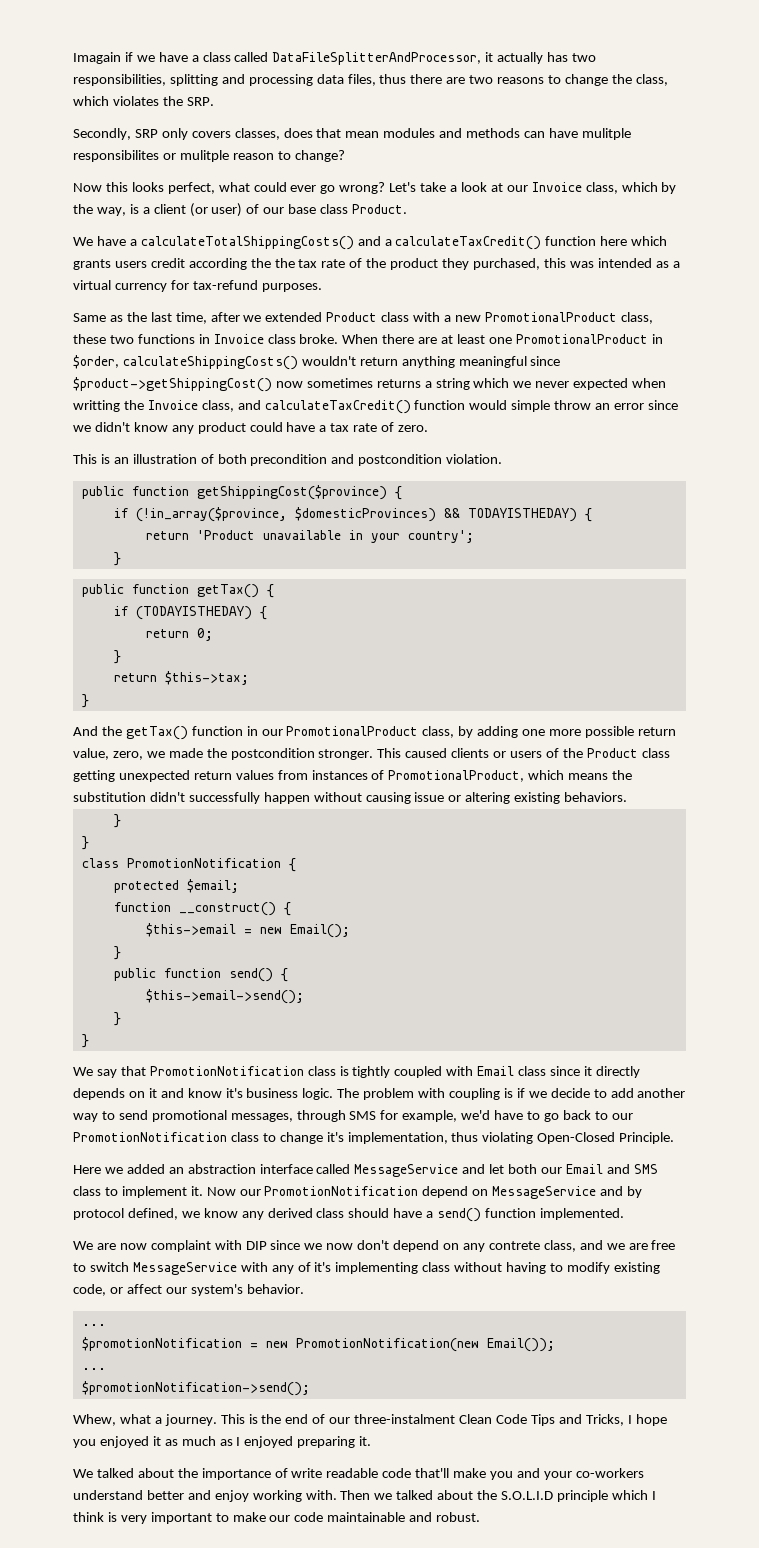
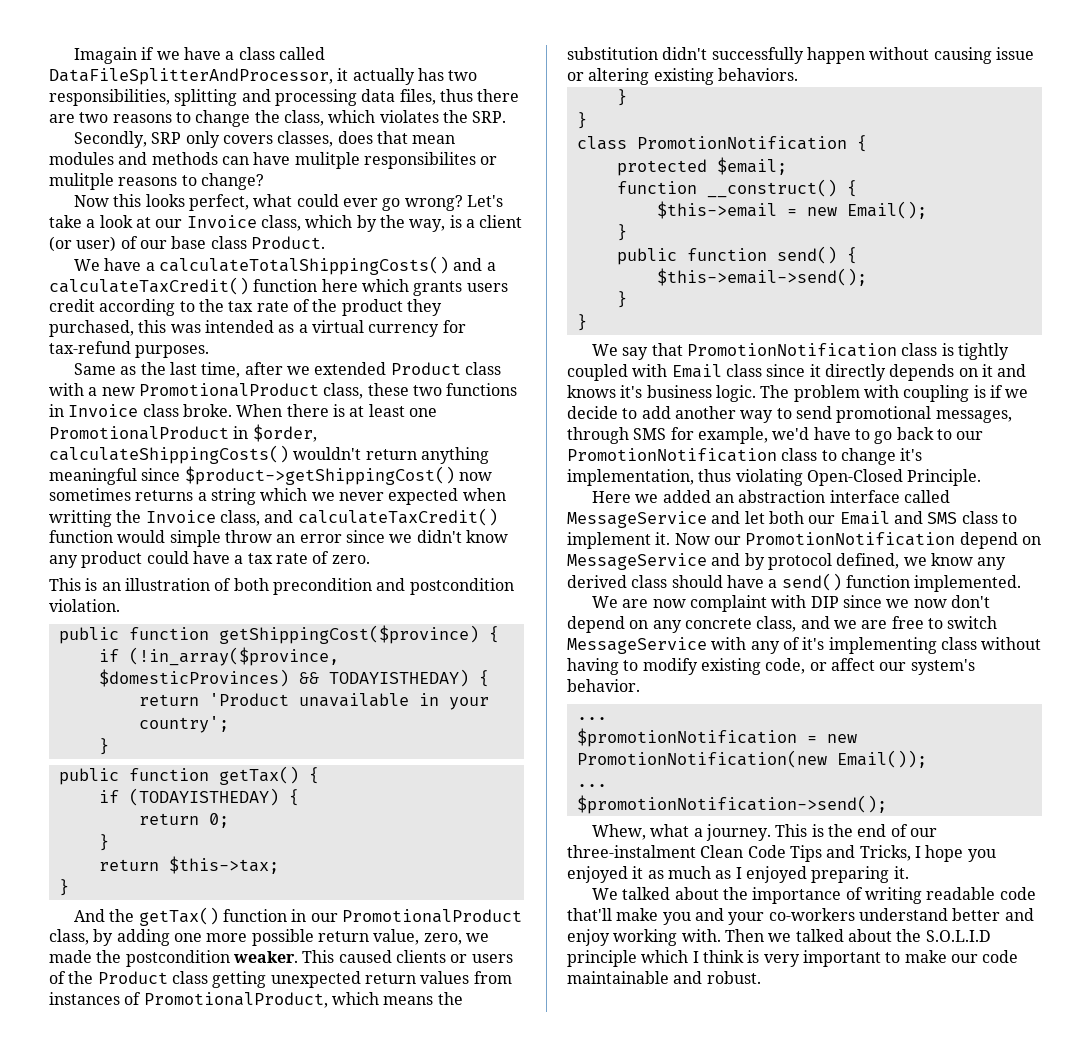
- Secondly, SRP only covers classes, does that mean modules and methods can have mulitple responsibilites or mulitple reason to change?
+ Secondly, SRP only covers classes, does that mean modules and methods can have mulitple responsibilites or mulitple reasons to change?
- We have a calculateTotalShippingCosts() and a calculateTaxCredit() function here which grants users credit according the the tax rate of the product they purchased, this was intended as a virtual currency for tax-refund purposes.
+ We have a calculateTotalShippingCosts() and a calculateTaxCredit() function here which grants users credit according to the tax rate of the product they purchased, this was intended as a virtual currency for tax-refund purposes.
- When there are at least one PromotionalProduct in $order, calculateShippingCosts() wouldn't return anything meaningful since $product->getShippingCost() now sometimes returns a string which we never expected when writting the Invoice class, and calculateTaxCredit() function would simple throw an error since we didn't know any product could have a tax rate of zero.
+ When there is at least one PromotionalProduct in $order, calculateShippingCosts() wouldn't return anything meaningful since $product->getShippingCost() now sometimes returns a string which we never expected when writting the Invoice class, and calculateTaxCredit() function would simple throw an error since we didn't know any product could have a tax rate of zero.
- And the getTax() function in our PromotionalProduct class, by adding one more possible return value, zero, we made the postcondition stronger.
+ And the getTax() function in our PromotionalProduct class, by adding one more possible return value, zero, we made the postcondition weaker.
- We say that PromotionNotification class is tightly coupled with Email class since it directly depends on it and know it's business logic.
+ We say that PromotionNotification class is tightly coupled with Email class since it directly depends on it and knows it's business logic.
- We are now complaint with DIP since we now don't depend on any contrete class, and we are free to switch MessageService with any of it's implementing class without having to modify existing code, or affect our system's behavior.
+ We are now complaint with DIP since we now don't depend on any concrete class, and we are free to switch MessageService with any of it's implementing class without having to modify existing code, or affect our system's behavior.
- We talked about the importance of write readable code that'll make you and your co-workers understand better and enjoy working with.
+ We talked about the importance of writing readable code that'll make you and your co-workers understand better and enjoy working with.

